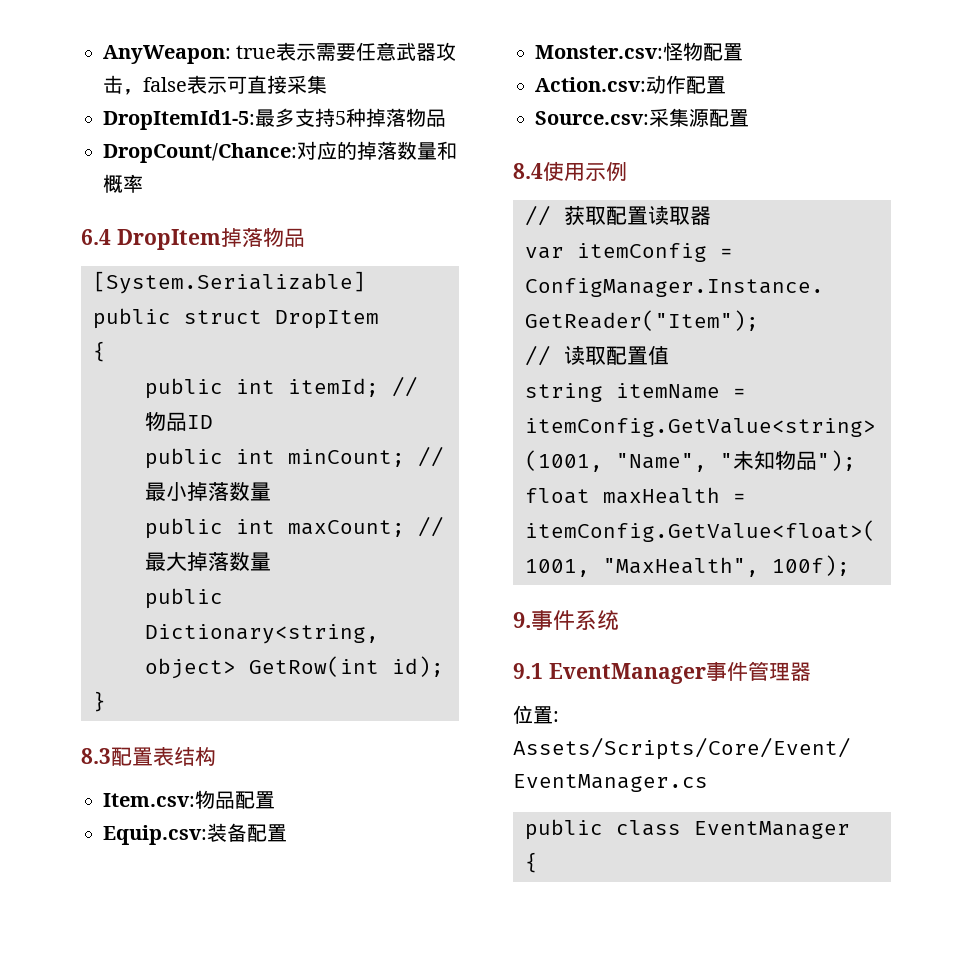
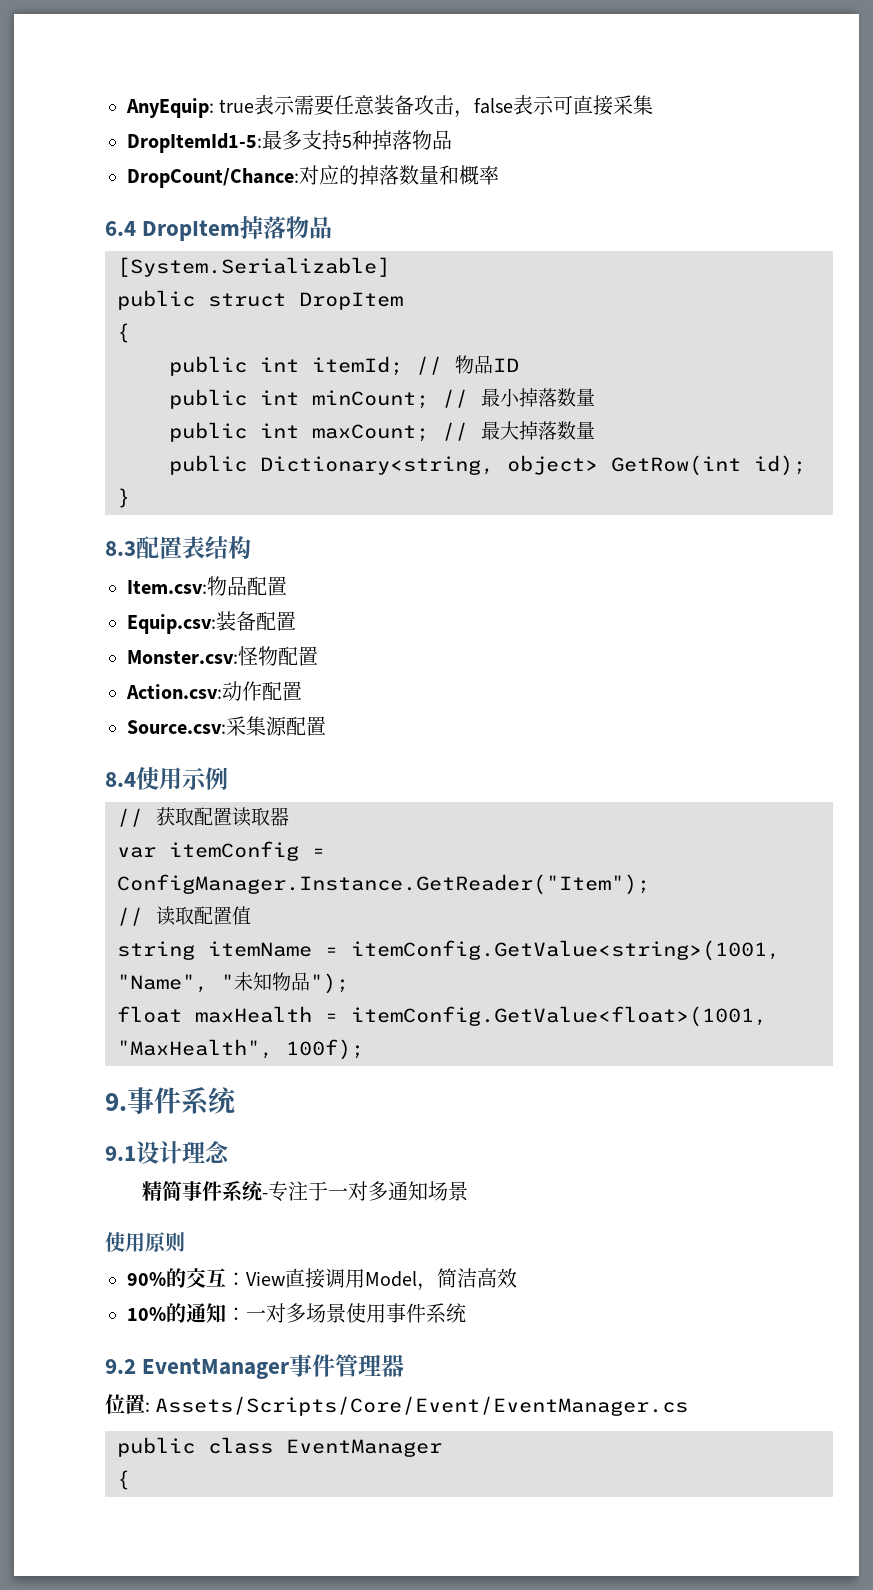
- AnyWeapon: true表示需要任意武器攻击，false表示可直接采集
+ AnyEquip: true表示需要任意装备攻击，false表示可直接采集
- 9.1 EventManager事件管理器
+ 9.1设计理念
+ 精简事件系统-专注于一对多通知场景
+ 使用原则
+ 90%的交互：View直接调用Model，简洁高效
+ 10%的通知：一对多场景使用事件系统
+ 9.2 EventManager事件管理器

